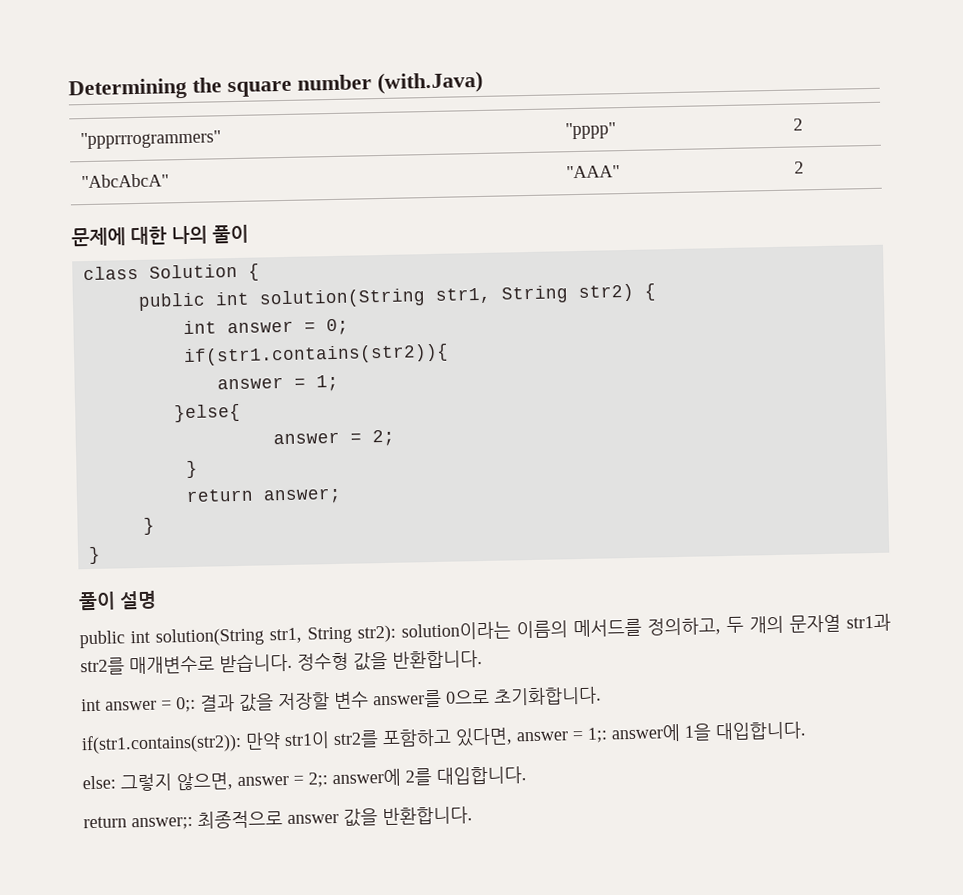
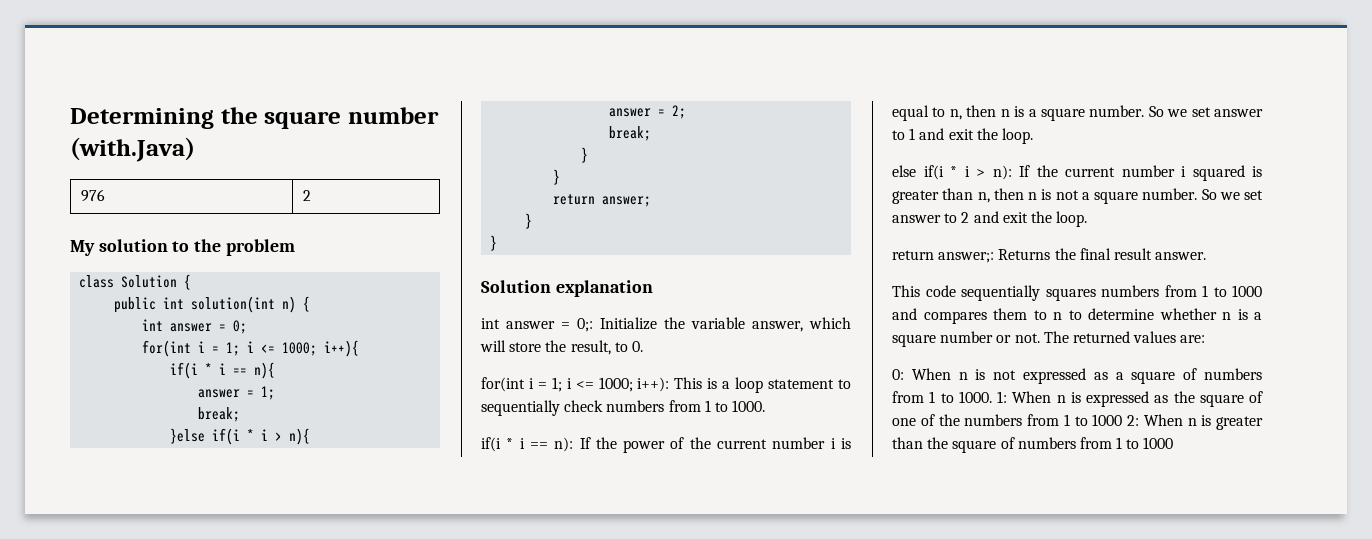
- "ppprrrogrammers" | "pppp" | 2
- "AbcAbcA" | "AAA" | 2
- 문제에 대한 나의 풀이
+ 976 | 2
+ My solution to the problem
- public int solution(String str1, String str2) {
+ public int solution(int n) {
- if(str1.contains(str2)){
+ for(int i = 1; i <= 1000; i++){
+ if(i * i == n){
  answer = 1;
- }else{
+ break;
+ }else if(i * i > n){
  answer = 2;
+ break;
+ }
- 풀이 설명
- public int solution(String str1, String str2): solution이라는 이름의 메서드를 정의하고, 두 개의 문자열 str1과 str2를 매개변수로 받습니다. 정수형 값을 반환합니다.
- int answer = 0;: 결과 값을 저장할 변수 answer를 0으로 초기화합니다.
- if(str1.contains(str2)): 만약 str1이 str2를 포함하고 있다면, answer = 1;: answer에 1을 대입합니다.
- else: 그렇지 않으면, answer = 2;: answer에 2를 대입합니다.
- return answer;: 최종적으로 answer 값을 반환합니다.
+ Solution explanation
+ int answer = 0;: Initialize the variable answer, which will store the result, to 0.
+ for(int i = 1; i <= 1000; i++): This is a loop statement to sequentially check numbers from 1 to 1000.
+ if(i * i == n): If the power of the current number i is equal to n, then n is a square number. So we set answer to 1 and exit the loop.
+ else if(i * i > n): If the current number i squared is greater than n, then n is not a square number. So we set answer to 2 and exit the loop.
+ return answer;: Returns the final result answer.
+ This code sequentially squares numbers from 1 to 1000 and compares them to n to determine whether n is a square number or not. The returned values are:
+ 0: When n is not expressed as a square of numbers from 1 to 1000. 1: When n is expressed as the square of one of the numbers from 1 to 1000 2: When n is greater than the square of numbers from 1 to 1000

